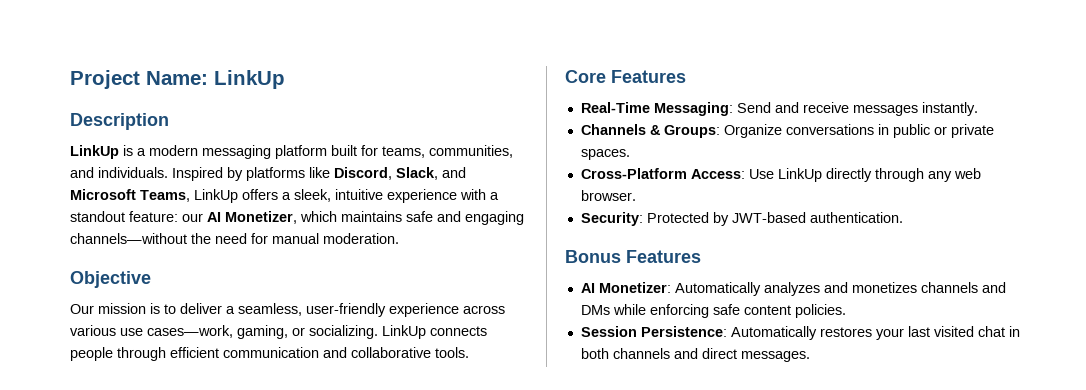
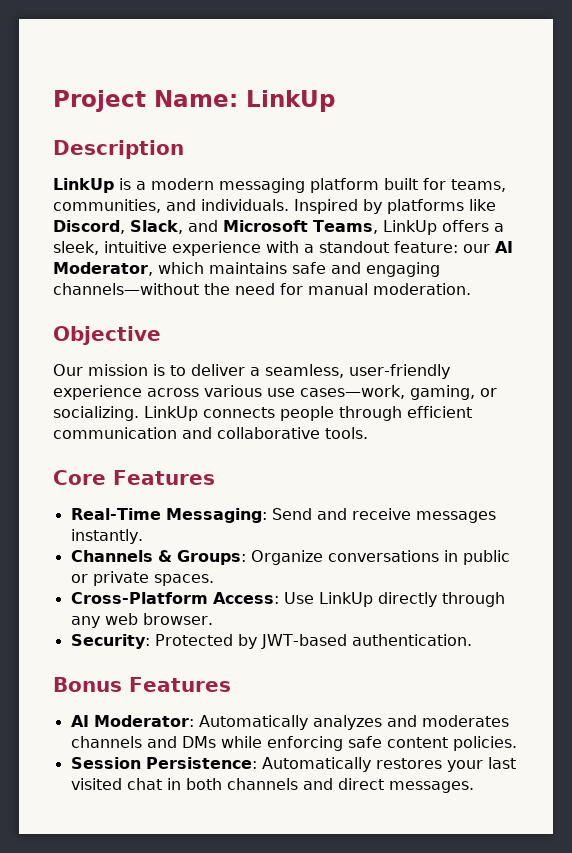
- Inspired by platforms like Discord, Slack, and Microsoft Teams, LinkUp offers a sleek, intuitive experience with a standout feature: our AI Monetizer, which maintains safe and engaging channels—without the need for manual moderation.
+ Inspired by platforms like Discord, Slack, and Microsoft Teams, LinkUp offers a sleek, intuitive experience with a standout feature: our AI Moderator, which maintains safe and engaging channels—without the need for manual moderation.
- AI Monetizer: Automatically analyzes and monetizes channels and DMs while enforcing safe content policies.
+ AI Moderator: Automatically analyzes and moderates channels and DMs while enforcing safe content policies.

